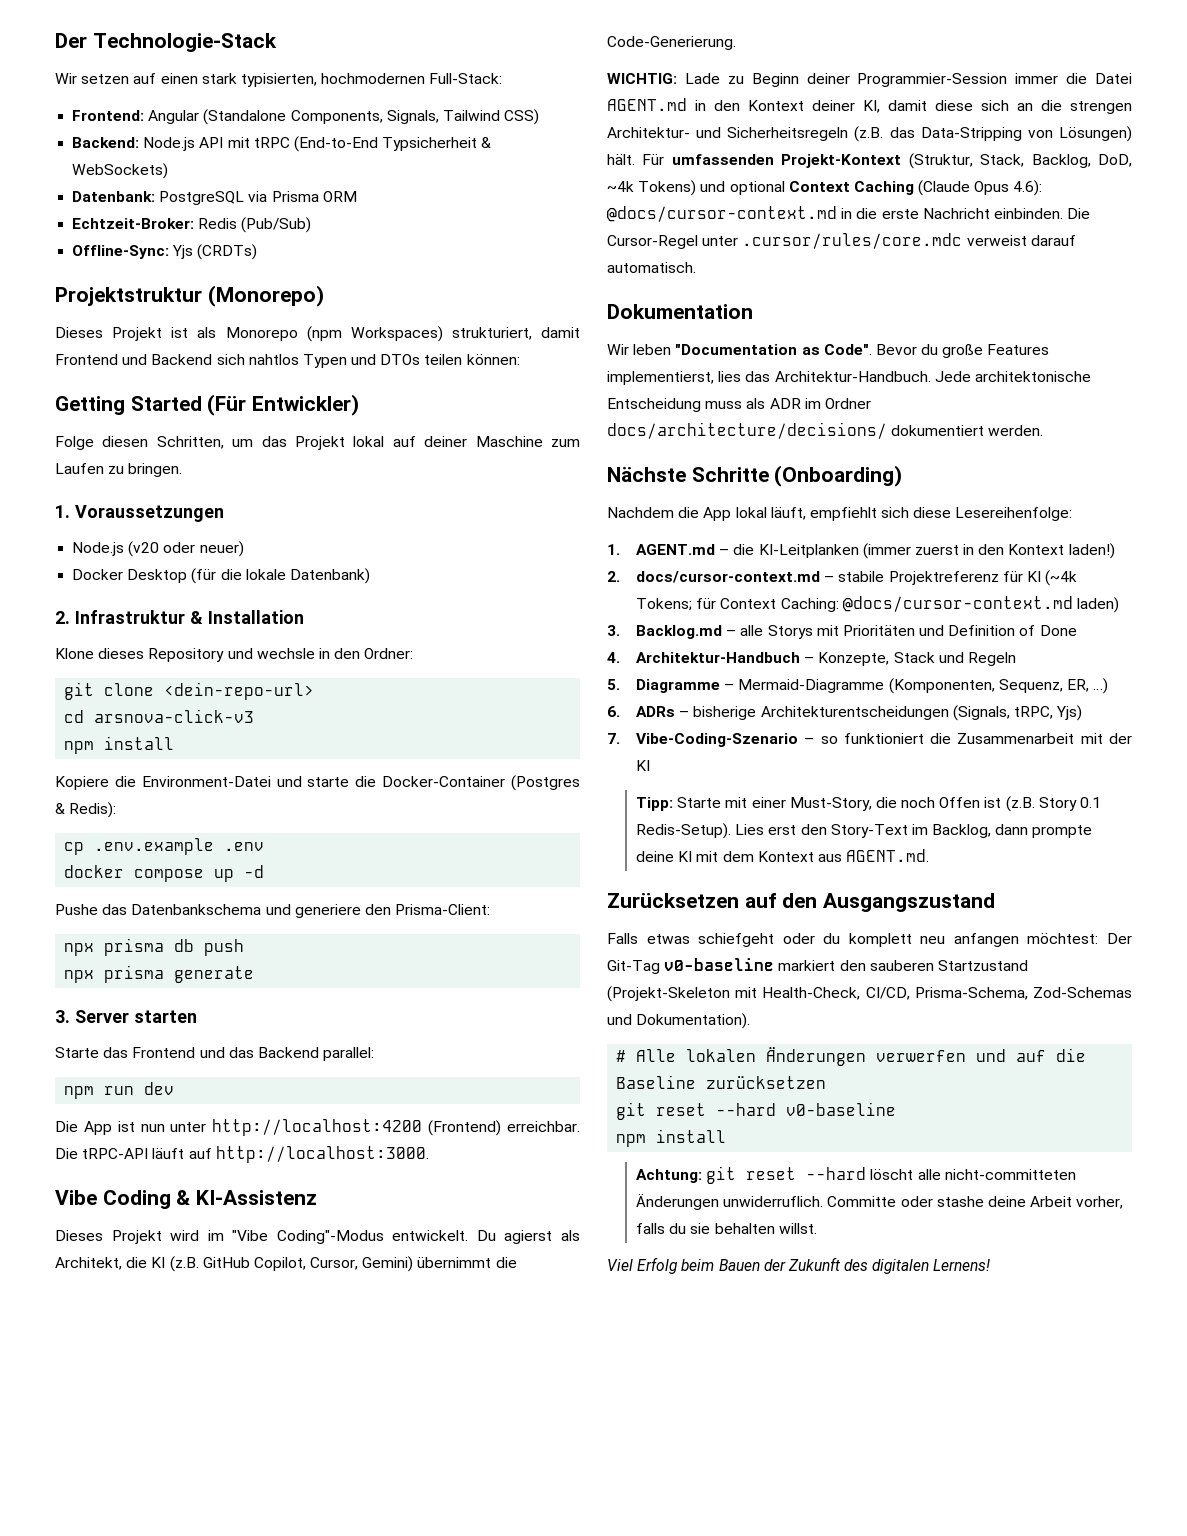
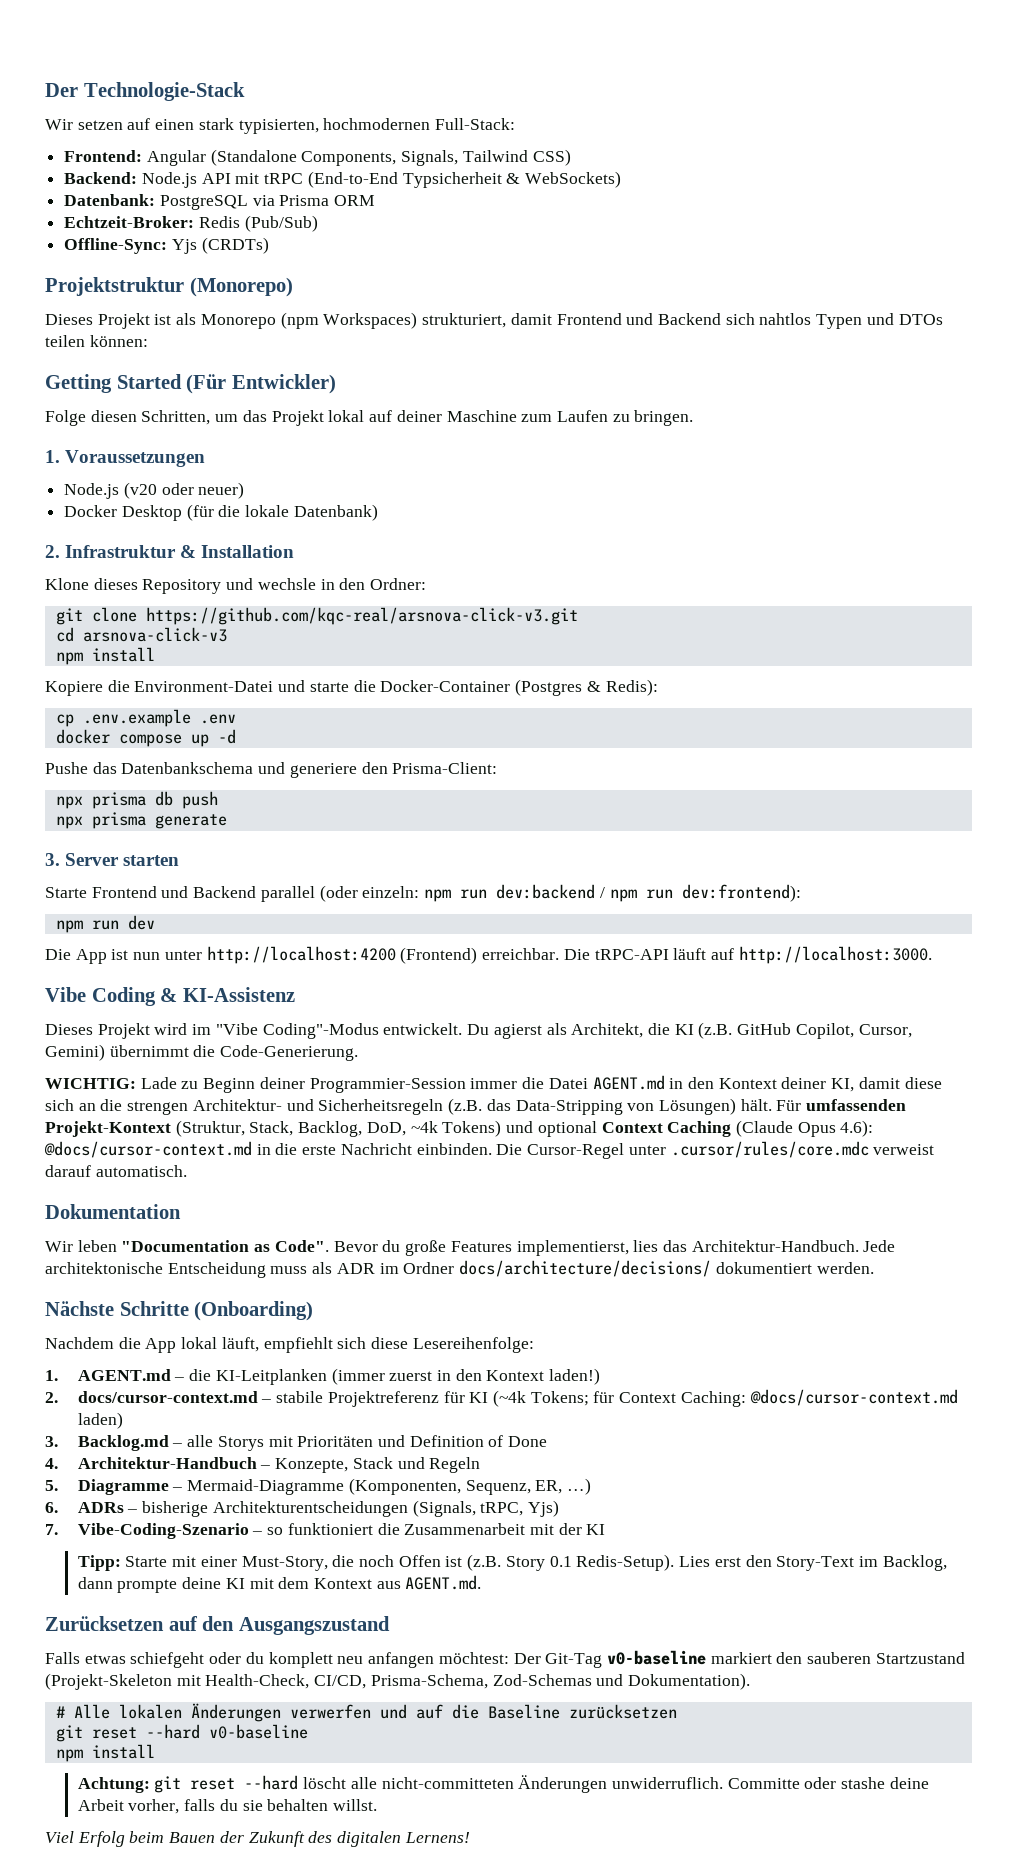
- git clone <dein-repo-url>
+ git clone https://github.com/kqc-real/arsnova-click-v3.git
- Starte das Frontend und das Backend parallel:
+ Starte Frontend und Backend parallel (oder einzeln: npm run dev:backend / npm run dev:frontend):

